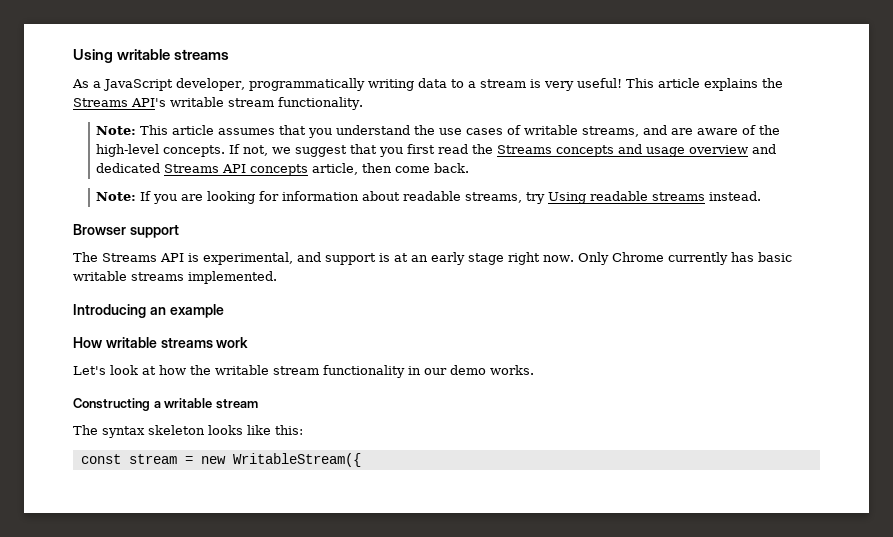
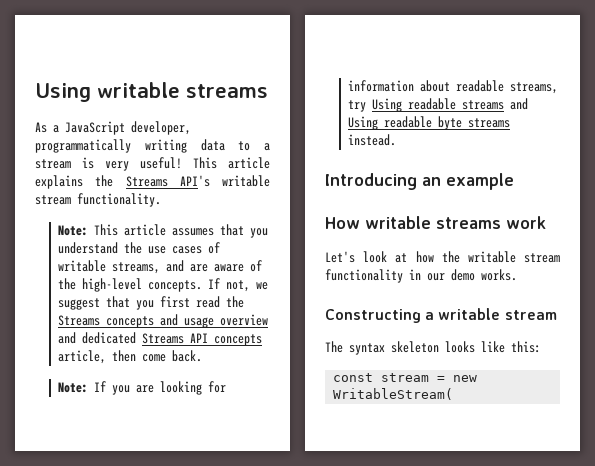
- Note: If you are looking for information about readable streams, try Using readable streams instead.
- Browser support
- The Streams API is experimental, and support is at an early stage right now. Only Chrome currently has basic writable streams implemented.
+ Note: If you are looking for information about readable streams, try Using readable streams and Using readable byte streams instead.
- const stream = new WritableStream({
+ const stream = new WritableStream(

